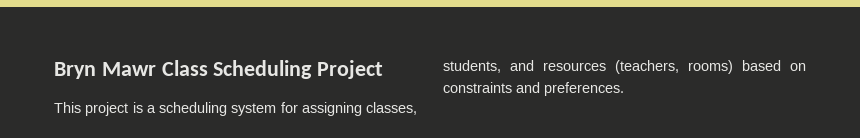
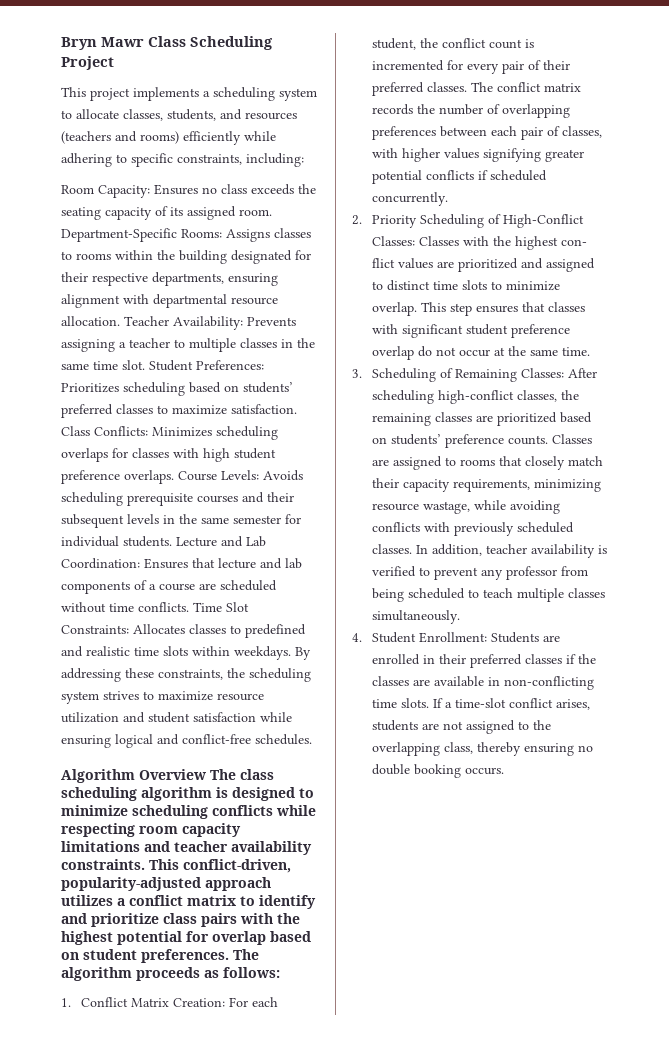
- This project is a scheduling system for assigning classes, students, and resources (teachers, rooms) based on constraints and preferences.
+ This project implements a scheduling system to allocate classes, students, and resources (teachers and rooms) efficiently while adhering to specific constraints, including:
+ Room Capacity: Ensures no class exceeds the seating capacity of its assigned room. Department-Specific Rooms: Assigns classes to rooms within the building designated for their respective departments, ensuring alignment with departmental resource allocation. Teacher Availability: Prevents assigning a teacher to multiple classes in the same time slot. Student Preferences: Prioritizes scheduling based on students’ preferred classes to maximize satisfaction. Class Conflicts: Minimizes scheduling overlaps for classes with high student preference overlaps. Course Levels: Avoids scheduling prerequisite courses and their subsequent levels in the same semester for individual students. Lecture and Lab Coordination: Ensures that lecture and lab components of a course are scheduled without time conflicts. Time Slot Constraints: Allocates classes to predefined and realistic time slots within weekdays. By addressing these constraints, the scheduling system strives to maximize resource utilization and student satisfaction while ensuring logical and conflict-free schedules.
+ Algorithm Overview The class scheduling algorithm is designed to minimize scheduling conflicts while respecting room capacity limitations and teacher availability constraints. This conflict-driven, popularity-adjusted approach utilizes a conflict matrix to identify and prioritize class pairs with the highest potential for overlap based on student preferences. The algorithm proceeds as follows:
+ 1. Conflict Matrix Creation: For each student, the conflict count is incremented for every pair of their preferred classes. The conflict matrix records the number of overlapping preferences between each pair of classes, with higher values signifying greater potential conflicts if scheduled concurrently.
+ 2. Priority Scheduling of High-Conflict Classes: Classes with the highest con- flict values are prioritized and assigned to distinct time slots to minimize overlap. This step ensures that classes with significant student preference overlap do not occur at the same time.
+ 3. Scheduling of Remaining Classes: After scheduling high-conflict classes, the remaining classes are prioritized based on students’ preference counts. Classes are assigned to rooms that closely match their capacity requirements, minimizing resource wastage, while avoiding conflicts with previously scheduled classes. In addition, teacher availability is verified to prevent any professor from being scheduled to teach multiple classes simultaneously.
+ 4. Student Enrollment: Students are enrolled in their preferred classes if the classes are available in non-conflicting time slots. If a time-slot conflict arises, students are not assigned to the overlapping class, thereby ensuring no double booking occurs.

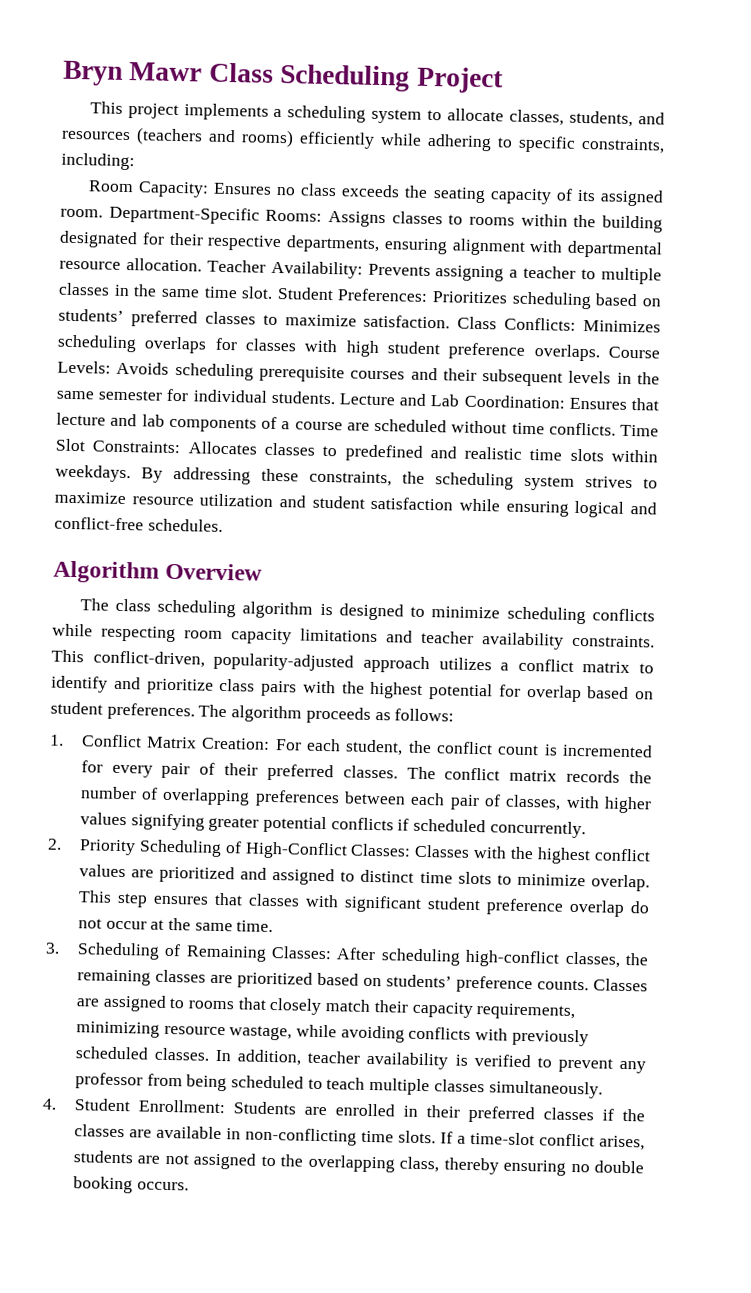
- Algorithm Overview The class scheduling algorithm is designed to minimize scheduling conflicts while respecting room capacity limitations and teacher availability constraints.
+ Algorithm Overview
+ The class scheduling algorithm is designed to minimize scheduling conflicts while respecting room capacity limitations and teacher availability constraints.
- 2. Priority Scheduling of High-Conflict Classes: Classes with the highest con- flict values are prioritized and assigned to distinct time slots to minimize overlap.
+ 2. Priority Scheduling of High-Conflict Classes: Classes with the highest conflict values are prioritized and assigned to distinct time slots to minimize overlap.

